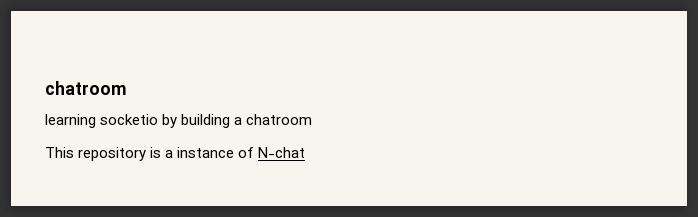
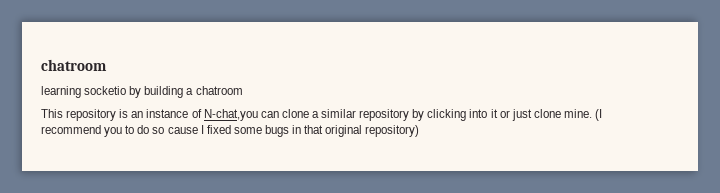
- This repository is a instance of N-chat
+ This repository is an instance of N-chat,you can clone a similar repository by clicking into it or just clone mine. (I recommend you to do so cause I fixed some bugs in that original repository)

